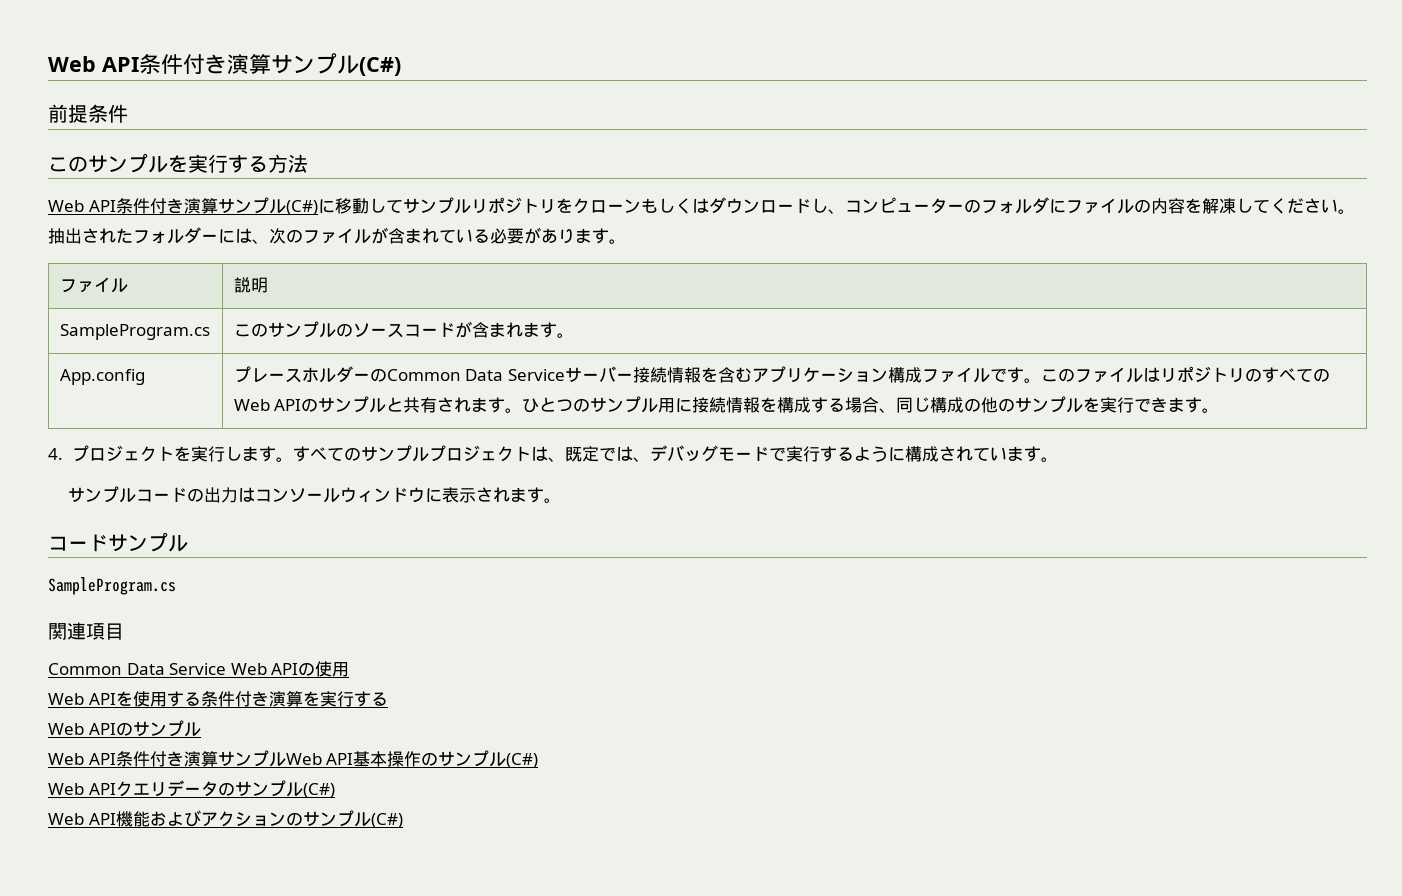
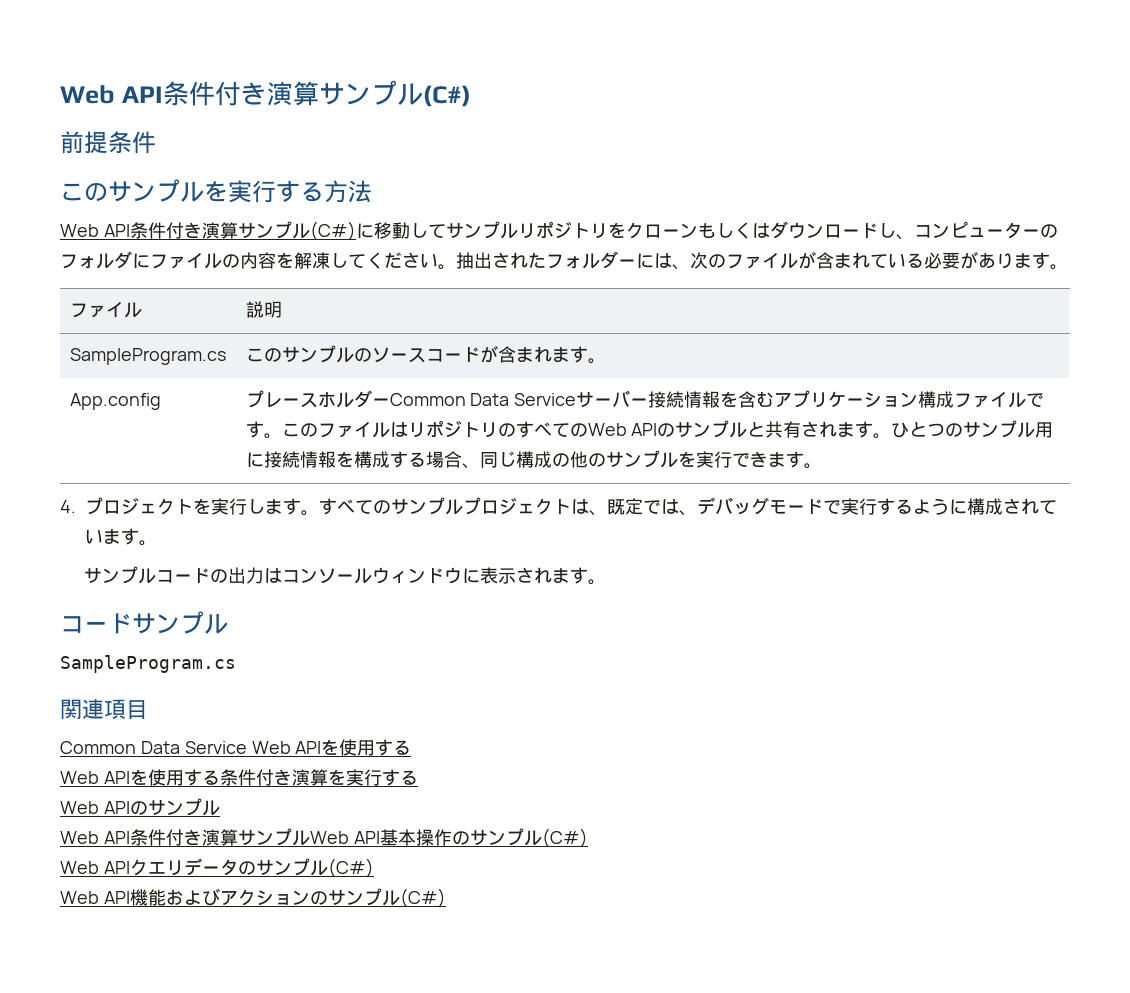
- プレースホルダーのCommon Data Serviceサーバー接続情報を含むアプリケーション構成ファイルです。
+ プレースホルダーCommon Data Serviceサーバー接続情報を含むアプリケーション構成ファイルです。
- Common Data Service Web APIの使用
+ Common Data Service Web APIを使用する

